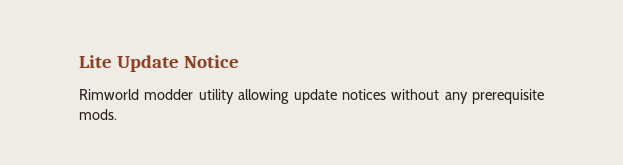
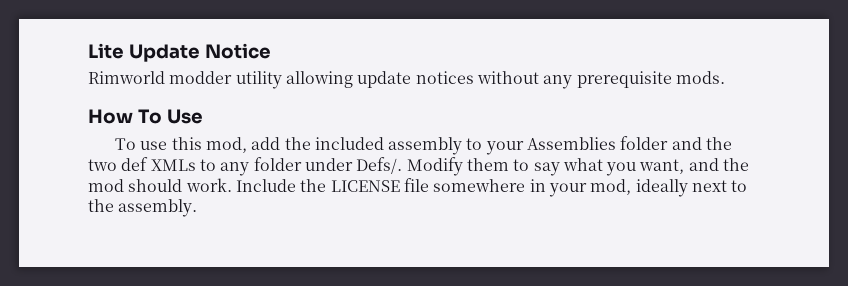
+ How To Use
+ To use this mod, add the included assembly to your Assemblies folder and the two def XMLs to any folder under Defs/. Modify them to say what you want, and the mod should work. Include the LICENSE file somewhere in your mod, ideally next to the assembly.

